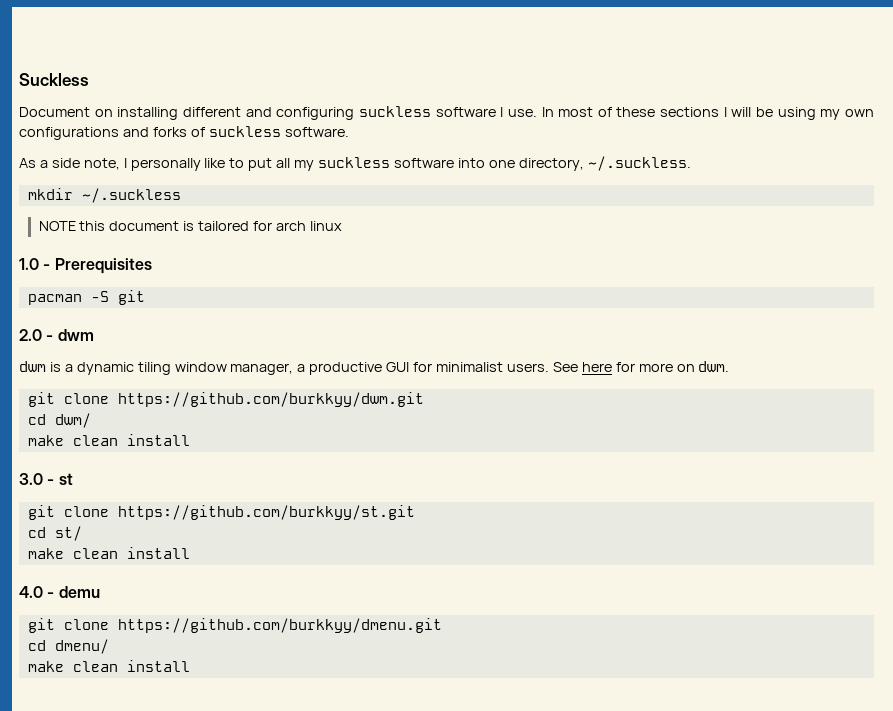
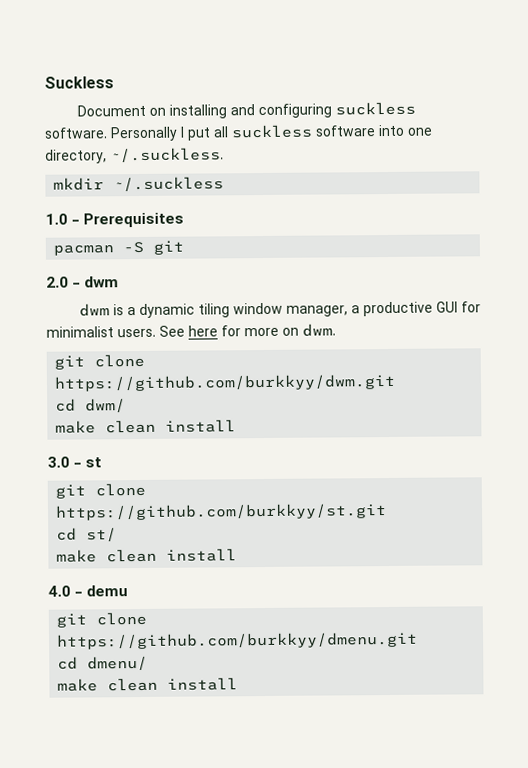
- Document on installing different and configuring suckless software I use. In most of these sections I will be using my own configurations and forks of suckless software.
- As a side note, I personally like to put all my suckless software into one directory, ~/.suckless.
+ Document on installing and configuring suckless software. Personally I put all suckless software into one directory, ~/.suckless.
- NOTE this document is tailored for arch linux

